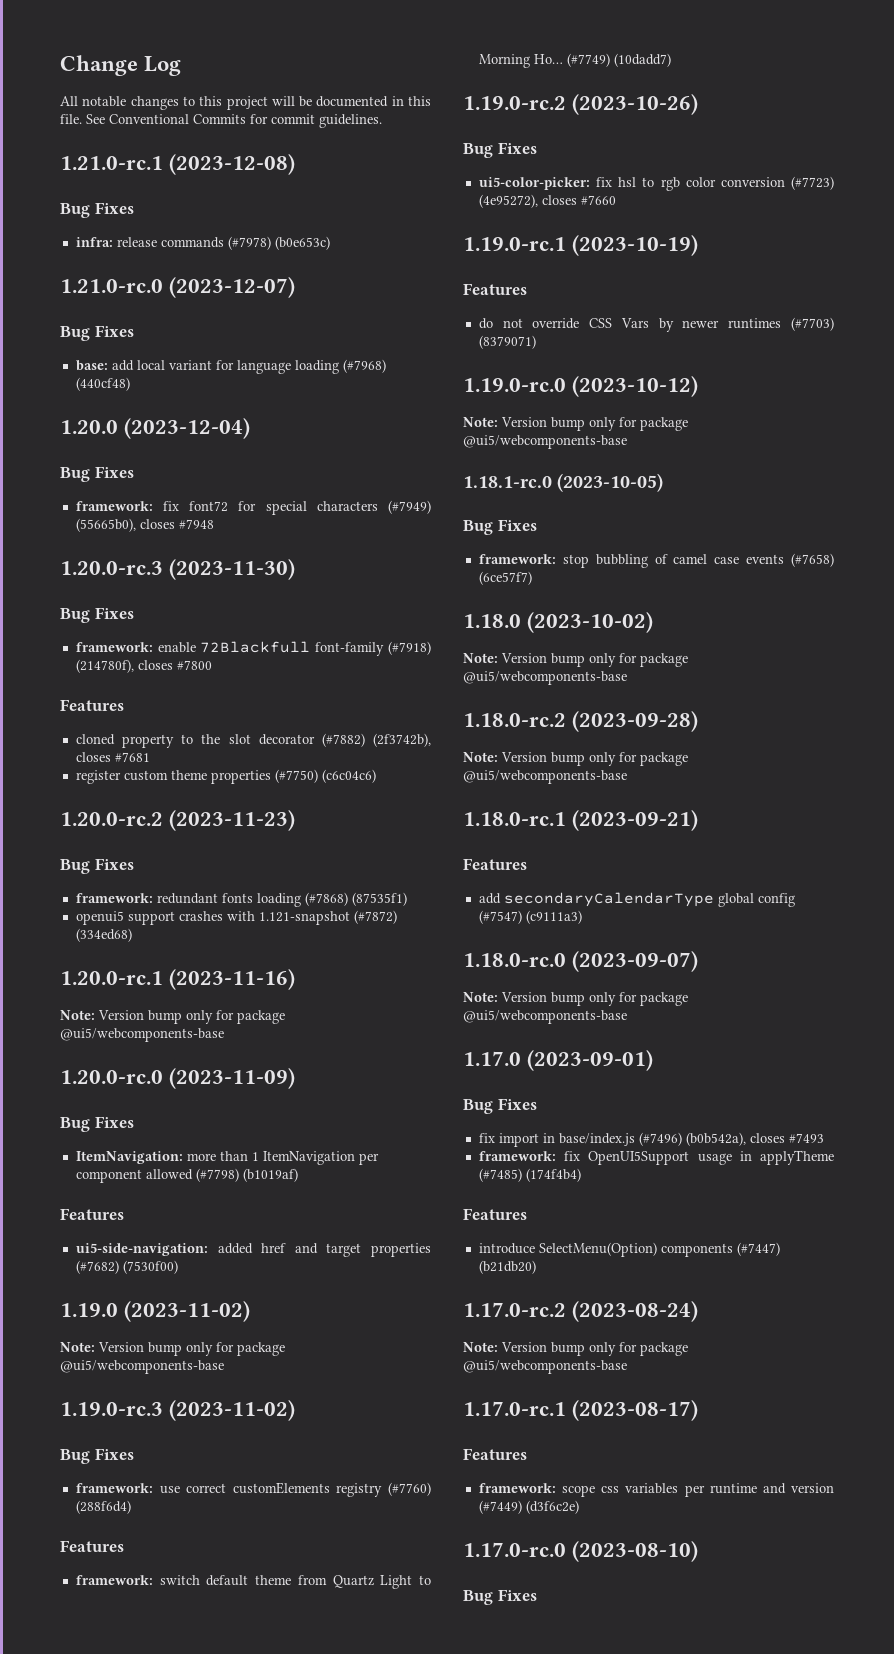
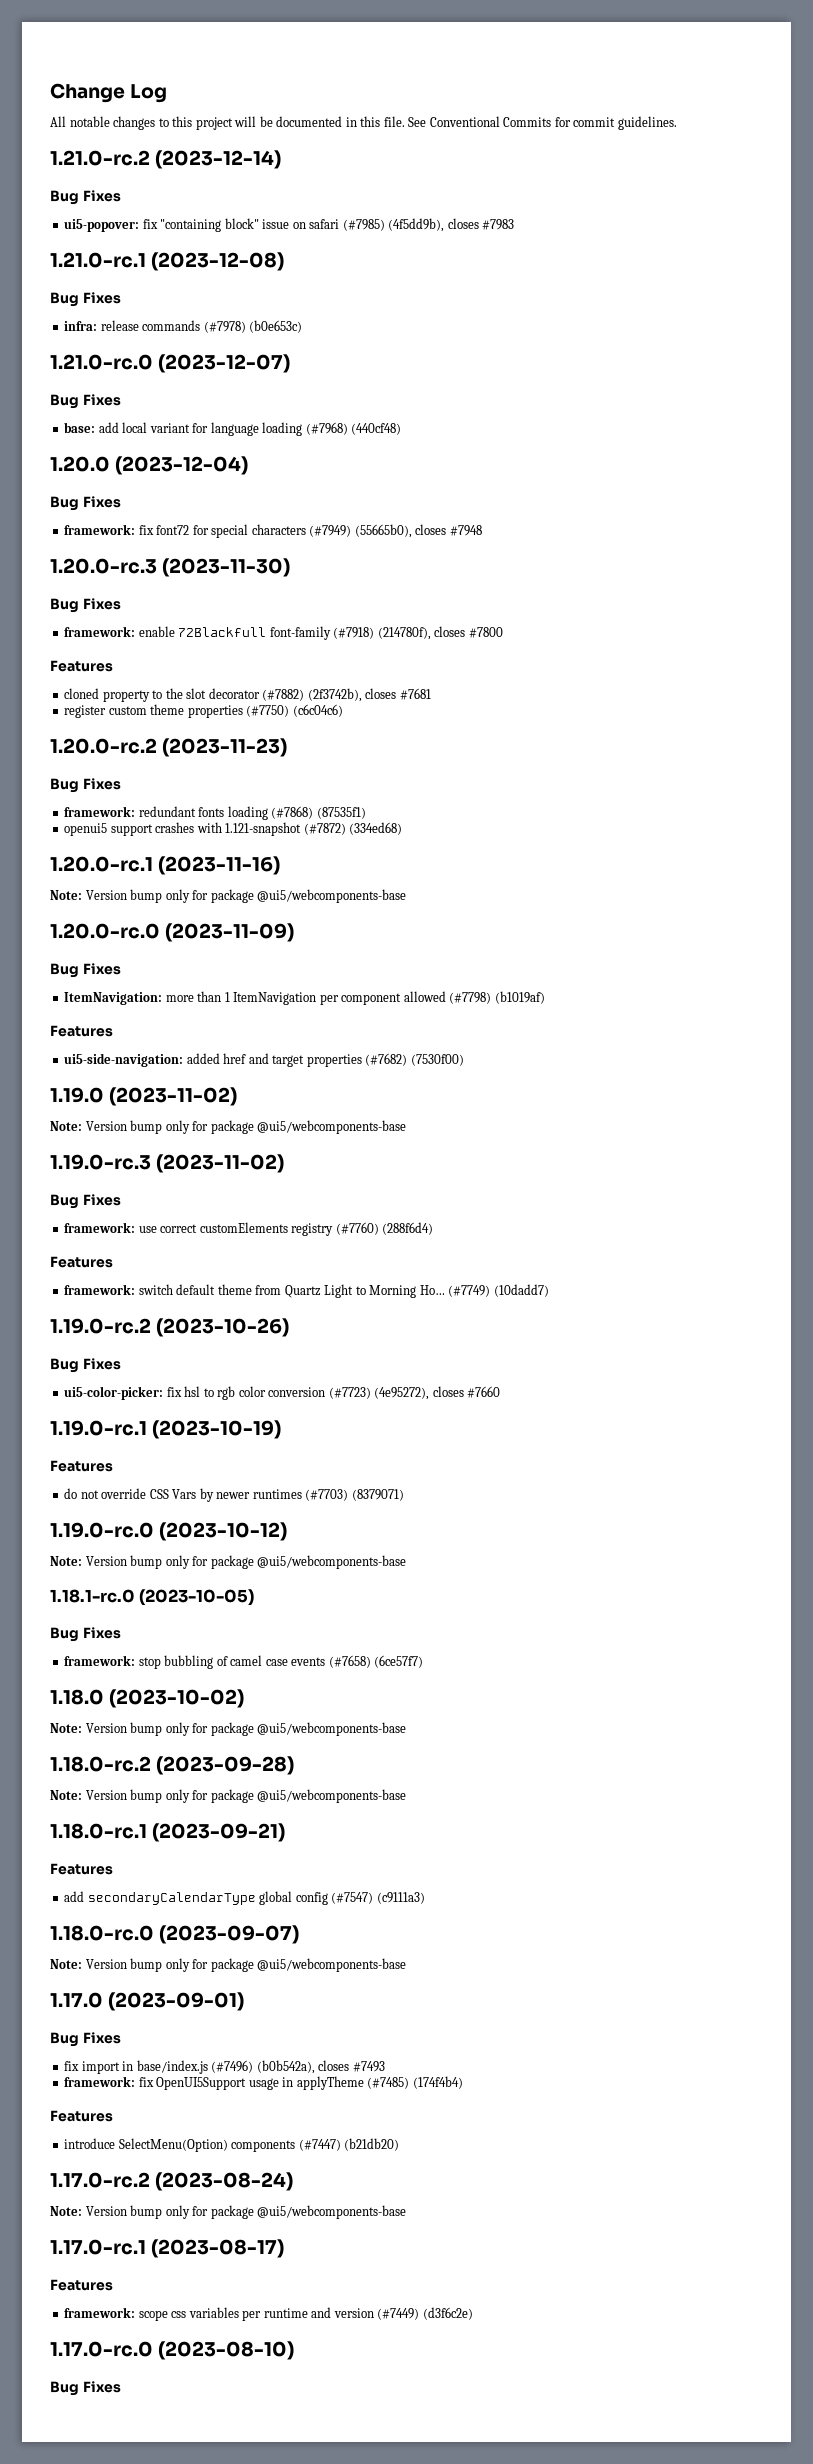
+ 1.21.0-rc.2 (2023-12-14)
+ Bug Fixes
+ ui5-popover: fix "containing block" issue on safari (#7985) (4f5dd9b), closes #7983

